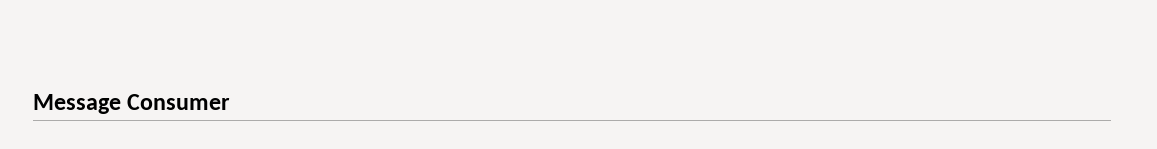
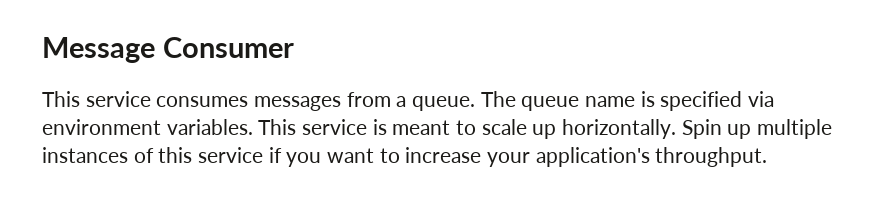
+ This service consumes messages from a queue. The queue name is specified via environment variables. This service is meant to scale up horizontally. Spin up multiple instances of this service if you want to increase your application's throughput.

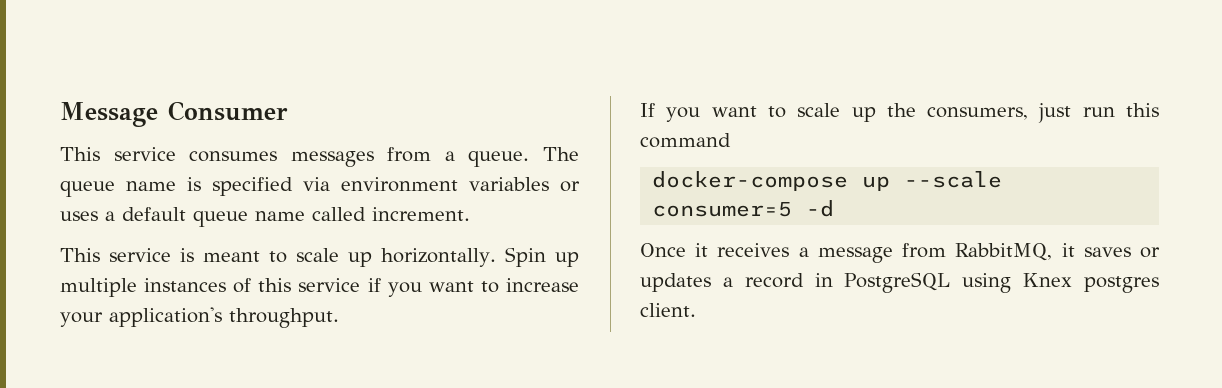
- The queue name is specified via environment variables. This service is meant to scale up horizontally.
+ The queue name is specified via environment variables or uses a default queue name called increment.
+ This service is meant to scale up horizontally.
+ If you want to scale up the consumers, just run this command
+ docker-compose up --scale consumer=5 -d
+ Once it receives a message from RabbitMQ, it saves or updates a record in PostgreSQL using Knex postgres client.

